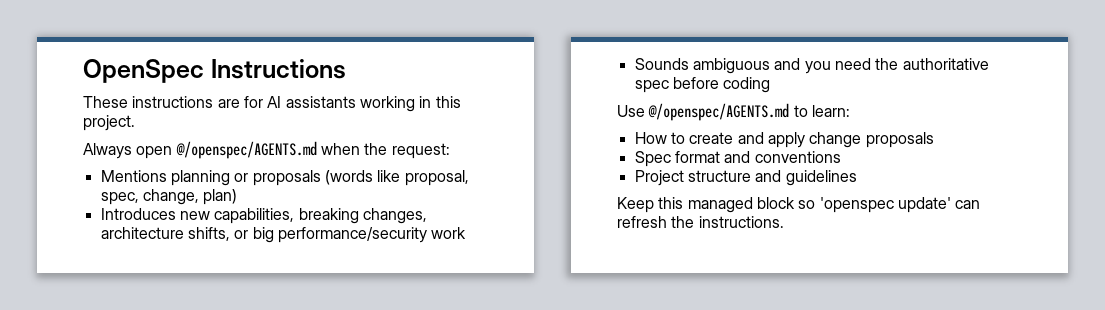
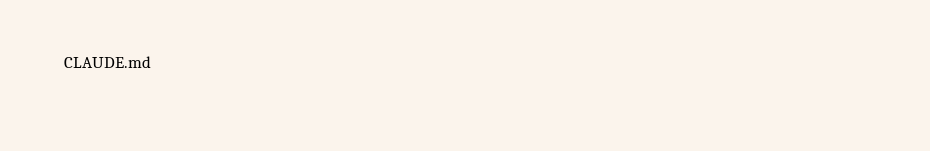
- OpenSpec Instructions
- These instructions are for AI assistants working in this project.
- Always open @/openspec/AGENTS.md when the request:
- Mentions planning or proposals (words like proposal, spec, change, plan)
- Introduces new capabilities, breaking changes, architecture shifts, or big performance/security work
- Sounds ambiguous and you need the authoritative spec before coding
- Use @/openspec/AGENTS.md to learn:
- How to create and apply change proposals
- Spec format and conventions
- Project structure and guidelines
- Keep this managed block so 'openspec update' can refresh the instructions.
+ CLAUDE.md

